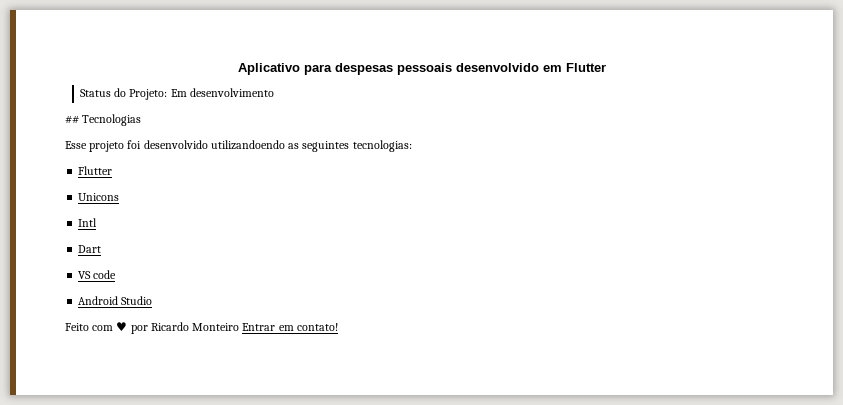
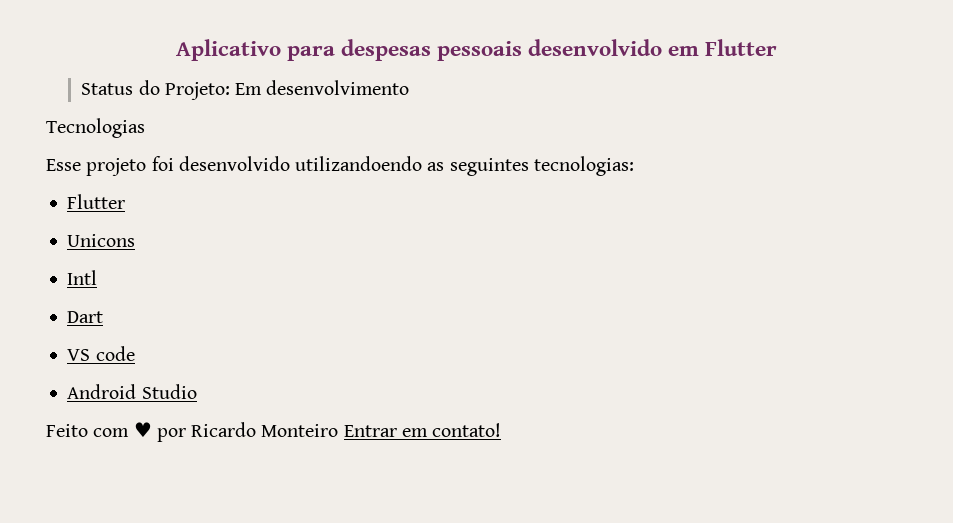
- ## Tecnologias
+ Tecnologias

